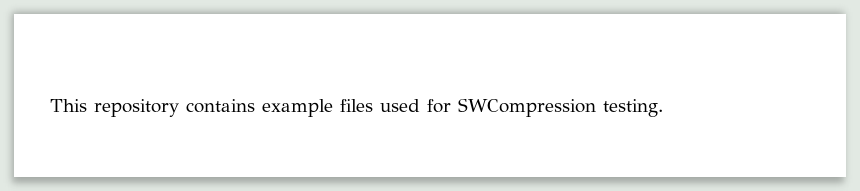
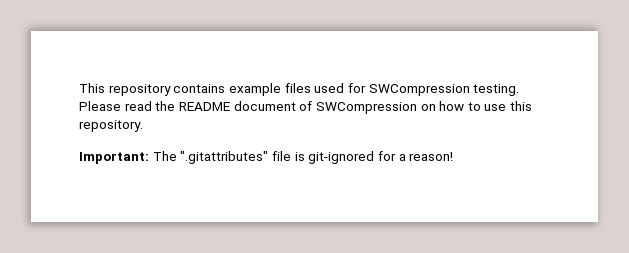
+ Please read the README document of SWCompression on how to use this repository.
+ Important: The ".gitattributes" file is git-ignored for a reason!

